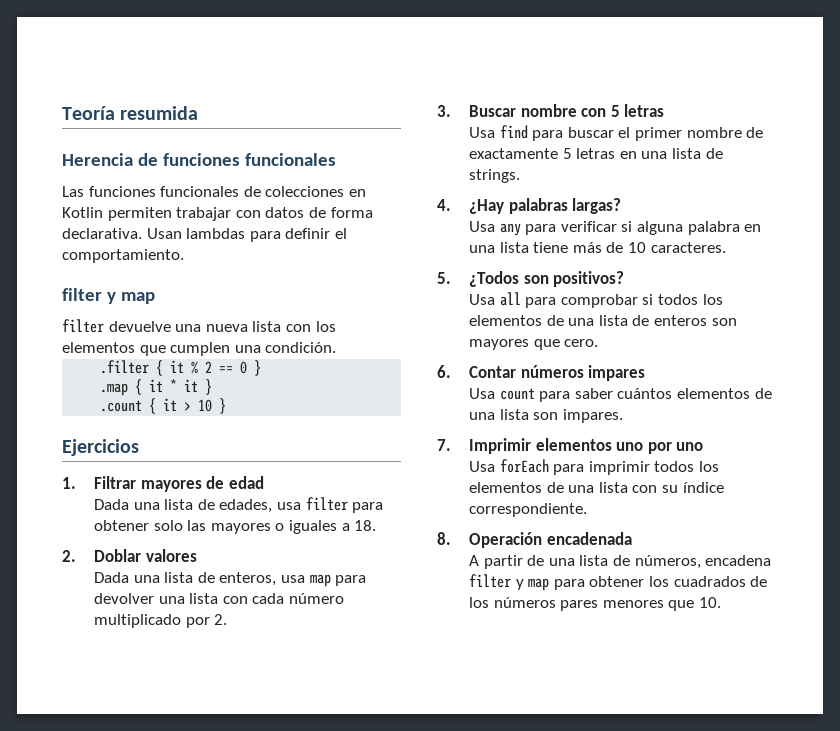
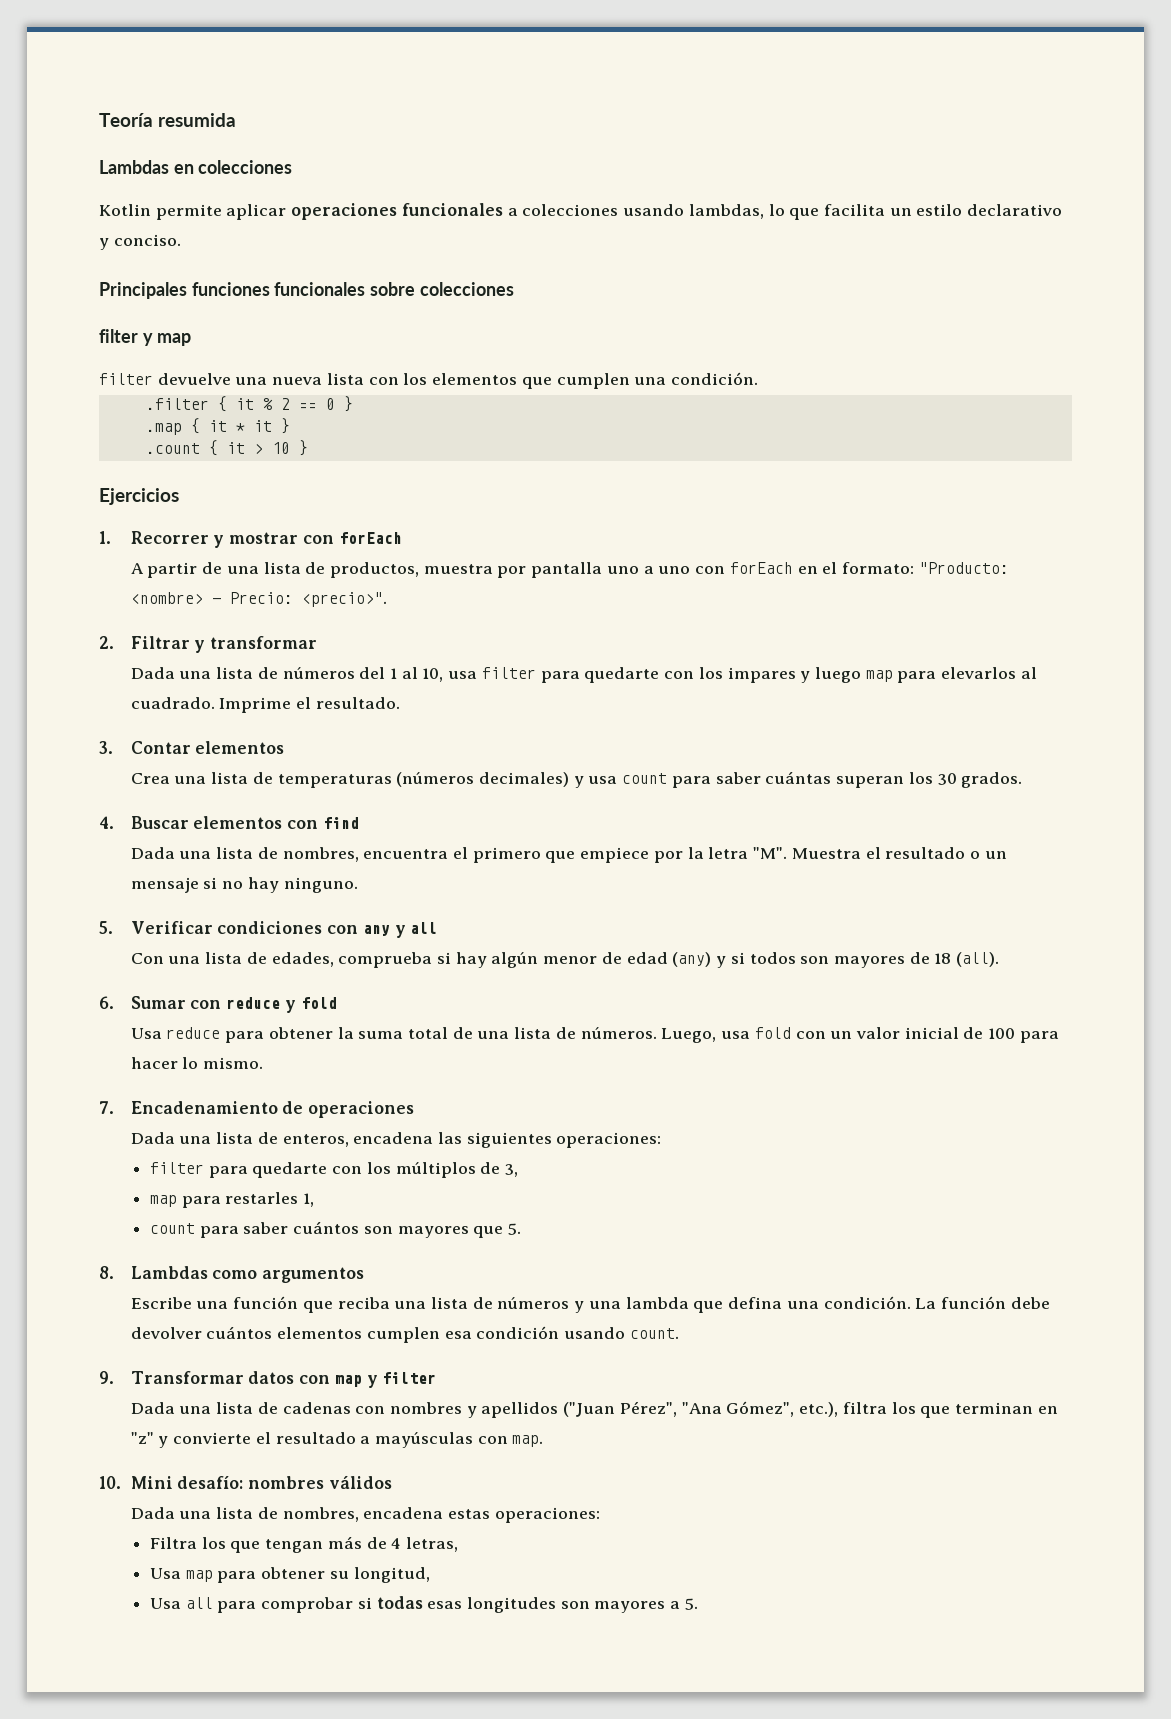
- Herencia de funciones funcionales
- Las funciones funcionales de colecciones en Kotlin permiten trabajar con datos de forma declarativa. Usan lambdas para definir el comportamiento.
+ Lambdas en colecciones
+ Kotlin permite aplicar operaciones funcionales a colecciones usando lambdas, lo que facilita un estilo declarativo y conciso.
+ Principales funciones funcionales sobre colecciones
- 1. Filtrar mayores de edad
- Dada una lista de edades, usa filter para obtener solo las mayores o iguales a 18.
- 2. Doblar valores
- Dada una lista de enteros, usa map para devolver una lista con cada número multiplicado por 2.
- 3. Buscar nombre con 5 letras
- Usa find para buscar el primer nombre de exactamente 5 letras en una lista de strings.
- 4. ¿Hay palabras largas?
- Usa any para verificar si alguna palabra en una lista tiene más de 10 caracteres.
- 5. ¿Todos son positivos?
- Usa all para comprobar si todos los elementos de una lista de enteros son mayores que cero.
- 6. Contar números impares
- Usa count para saber cuántos elementos de una lista son impares.
- 7. Imprimir elementos uno por uno
- Usa forEach para imprimir todos los elementos de una lista con su índice correspondiente.
- 8. Operación encadenada
+ 1. Recorrer y mostrar con forEach
- A partir de una lista de números, encadena filter y map para obtener los cuadrados de los números pares menores que 10.
+ A partir de una lista de productos, muestra por pantalla uno a uno con forEach en el formato: "Producto: <nombre> - Precio: <precio>".
+ 2. Filtrar y transformar
+ Dada una lista de números del 1 al 10, usa filter para quedarte con los impares y luego map para elevarlos al cuadrado. Imprime el resultado.
+ 3. Contar elementos
+ Crea una lista de temperaturas (números decimales) y usa count para saber cuántas superan los 30 grados.
+ 4. Buscar elementos con find
+ Dada una lista de nombres, encuentra el primero que empiece por la letra "M". Muestra el resultado o un mensaje si no hay ninguno.
+ 5. Verificar condiciones con any y all
+ Con una lista de edades, comprueba si hay algún menor de edad (any) y si todos son mayores de 18 (all).
+ 6. Sumar con reduce y fold
+ Usa reduce para obtener la suma total de una lista de números. Luego, usa fold con un valor inicial de 100 para hacer lo mismo.
+ 7. Encadenamiento de operaciones
+ Dada una lista de enteros, encadena las siguientes operaciones:
+ filter para quedarte con los múltiplos de 3,
+ map para restarles 1,
+ count para saber cuántos son mayores que 5.
+ 8. Lambdas como argumentos
+ Escribe una función que reciba una lista de números y una lambda que defina una condición. La función debe devolver cuántos elementos cumplen esa condición usando count.
+ 9. Transformar datos con map y filter
+ Dada una lista de cadenas con nombres y apellidos ("Juan Pérez", "Ana Gómez", etc.), filtra los que terminan en "z" y convierte el resultado a mayúsculas con map.
+ 10. Mini desafío: nombres válidos
+ Dada una lista de nombres, encadena estas operaciones:
+ Filtra los que tengan más de 4 letras,
+ Usa map para obtener su longitud,
+ Usa all para comprobar si todas esas longitudes son mayores a 5.

